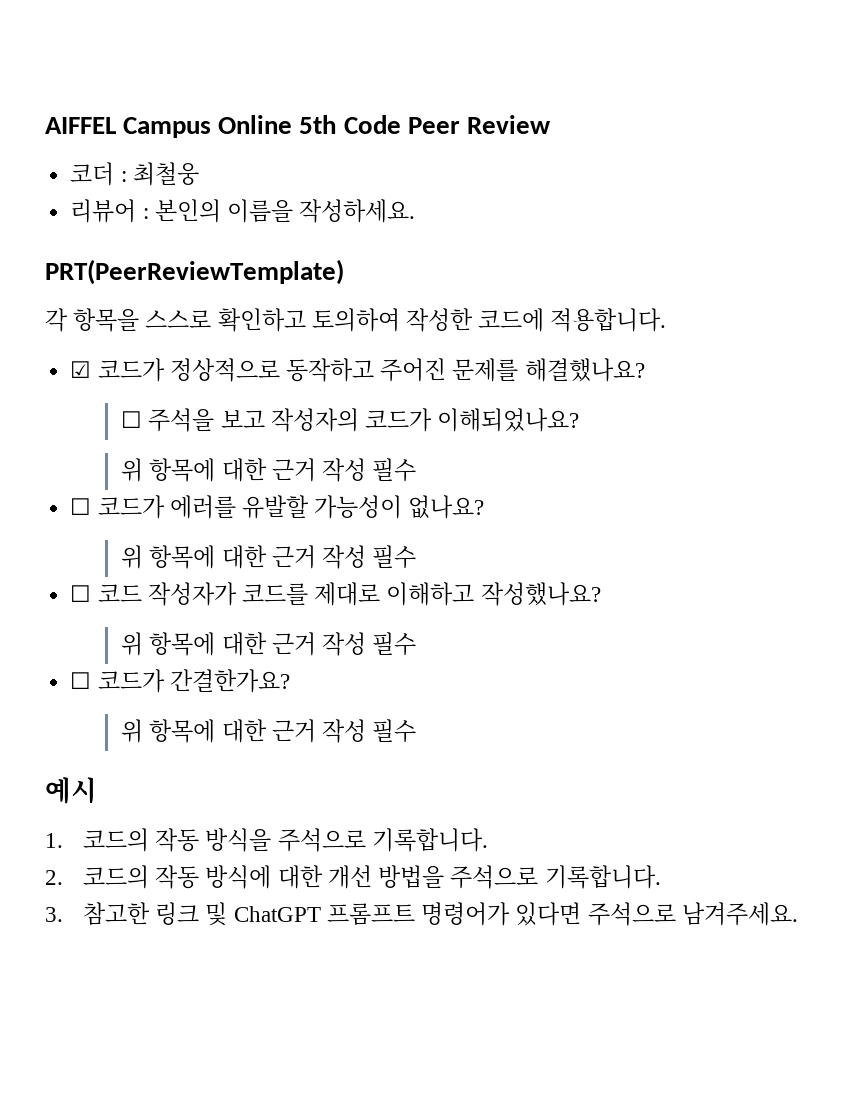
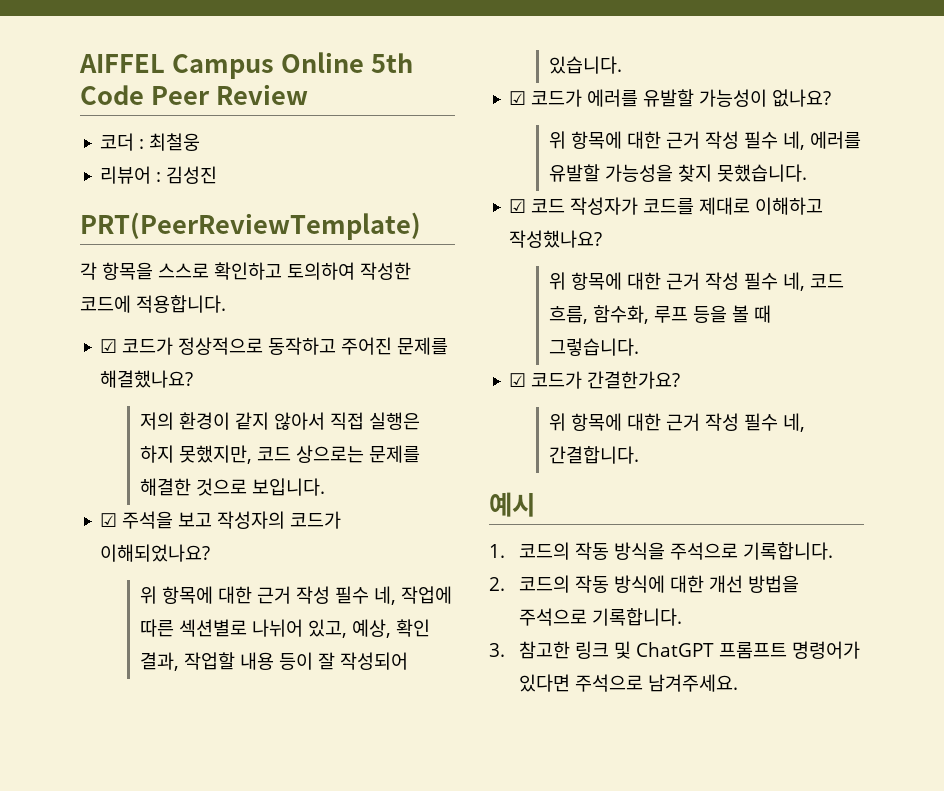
- 리뷰어 : 본인의 이름을 작성하세요.
+ 리뷰어 : 김성진
- ☐ 주석을 보고 작성자의 코드가 이해되었나요?
- 위 항목에 대한 근거 작성 필수
- ☐ 코드가 에러를 유발할 가능성이 없나요?
- 위 항목에 대한 근거 작성 필수
- ☐ 코드 작성자가 코드를 제대로 이해하고 작성했나요?
- 위 항목에 대한 근거 작성 필수
- ☐ 코드가 간결한가요?
- 위 항목에 대한 근거 작성 필수
+ 저의 환경이 같지 않아서 직접 실행은 하지 못했지만, 코드 상으로는 문제를 해결한 것으로 보입니다.
+ ☑ 주석을 보고 작성자의 코드가 이해되었나요?
+ 위 항목에 대한 근거 작성 필수 네, 작업에 따른 섹션별로 나뉘어 있고, 예상, 확인 결과, 작업할 내용 등이 잘 작성되어 있습니다.
+ ☑ 코드가 에러를 유발할 가능성이 없나요?
+ 위 항목에 대한 근거 작성 필수 네, 에러를 유발할 가능성을 찾지 못했습니다.
+ ☑ 코드 작성자가 코드를 제대로 이해하고 작성했나요?
+ 위 항목에 대한 근거 작성 필수 네, 코드 흐름, 함수화, 루프 등을 볼 때 그렇습니다.
+ ☑ 코드가 간결한가요?
+ 위 항목에 대한 근거 작성 필수 네, 간결합니다.

